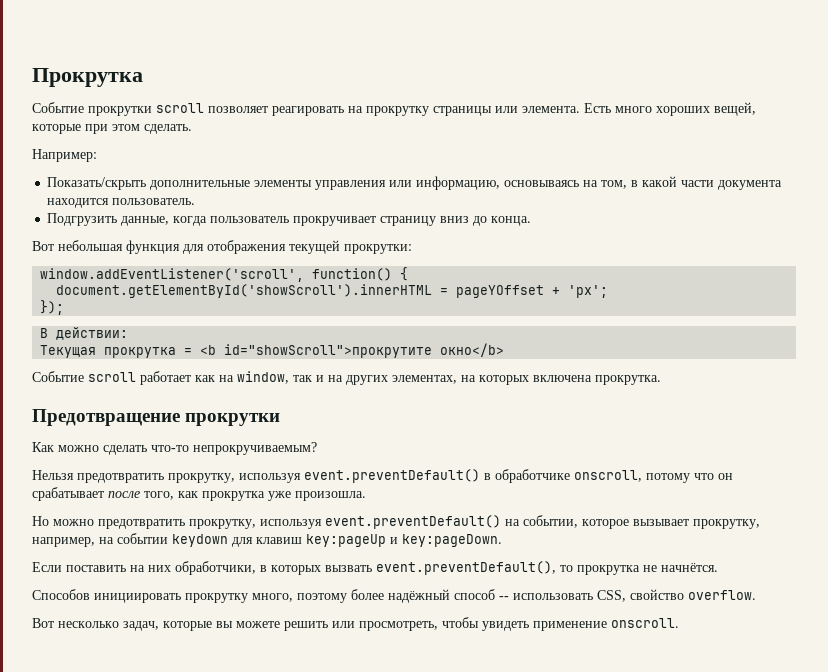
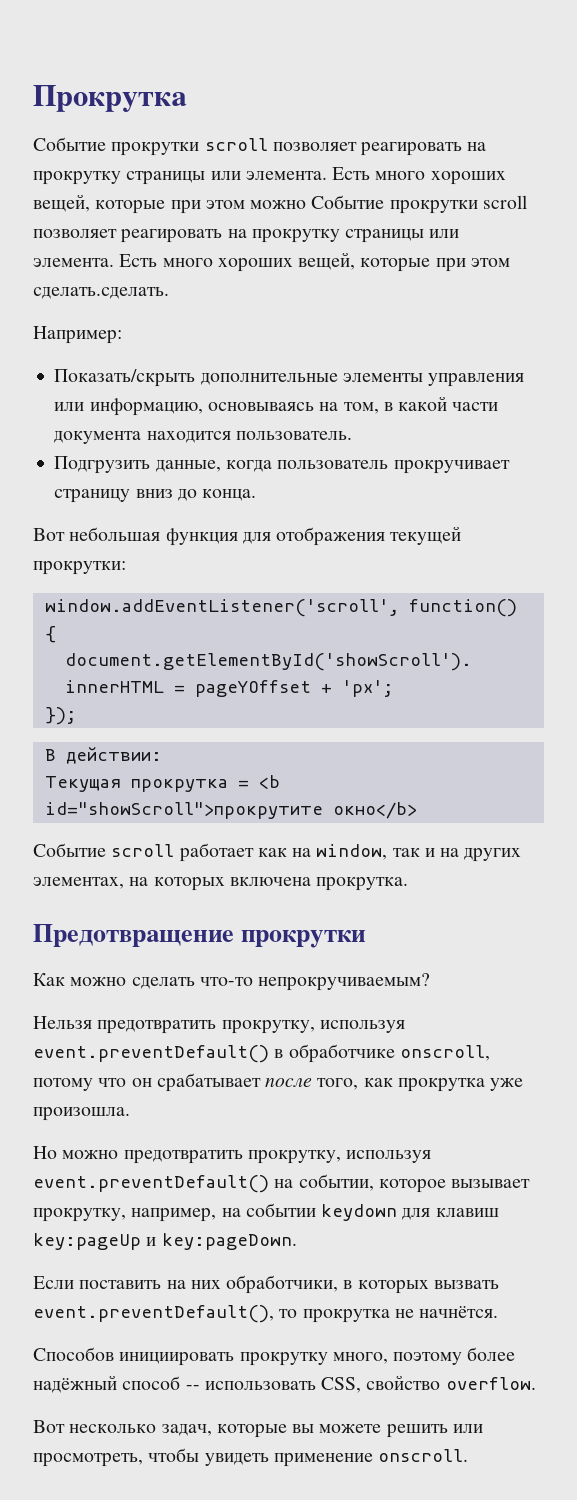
- Есть много хороших вещей, которые при этом сделать.
+ Есть много хороших вещей, которые при этом можно Событие прокрутки scroll позволяет реагировать на прокрутку страницы или элемента. Есть много хороших вещей, которые при этом сделать.сделать.

